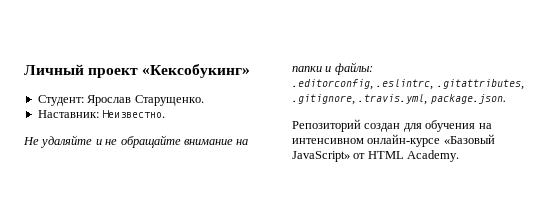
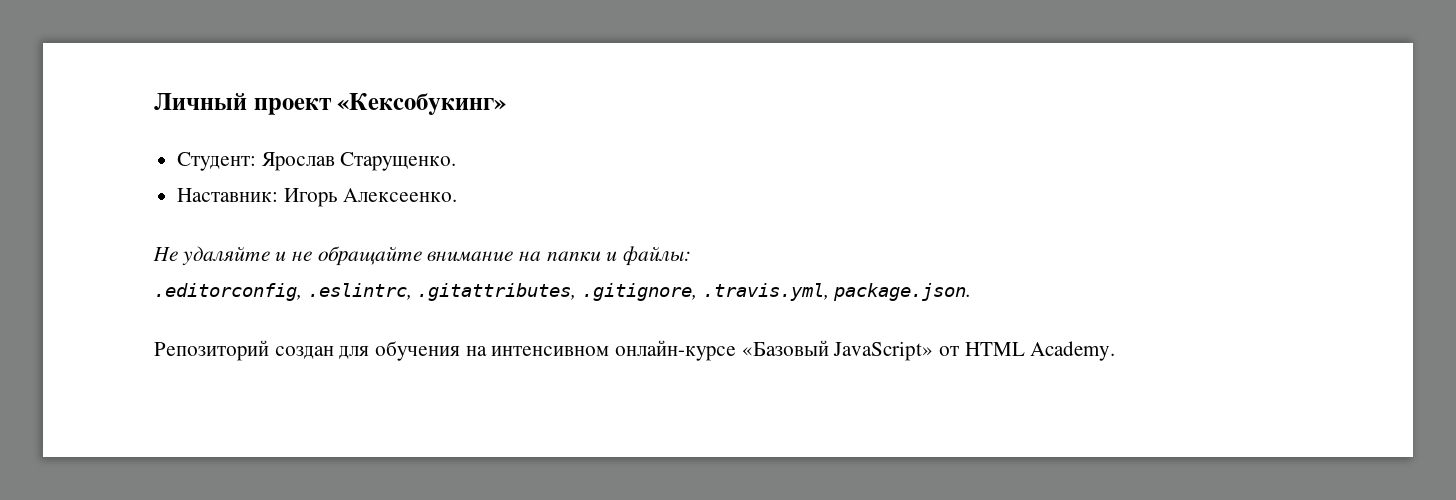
- Наставник: Неизвестно.
+ Наставник: Игорь Алексеенко.

